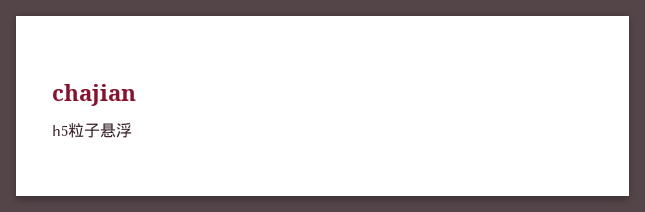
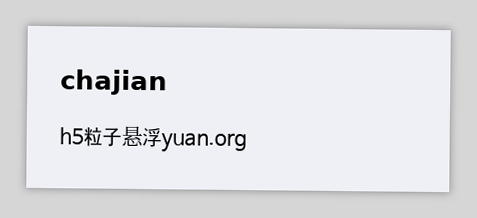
- h5粒子悬浮
+ h5粒子悬浮yuan.org

